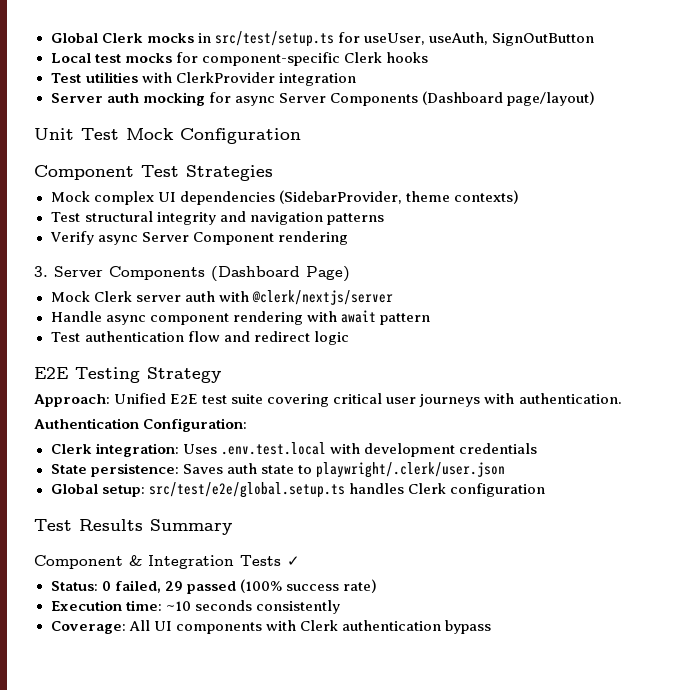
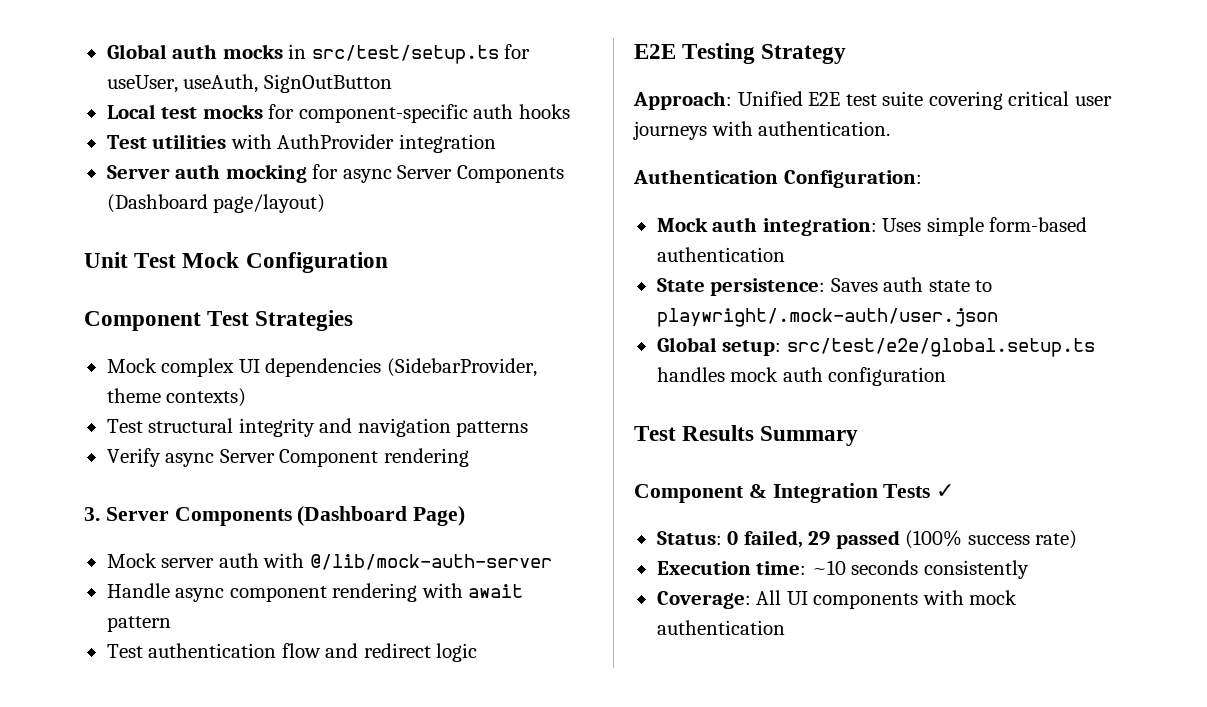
- Global Clerk mocks in src/test/setup.ts for useUser, useAuth, SignOutButton
+ Global auth mocks in src/test/setup.ts for useUser, useAuth, SignOutButton
- Local test mocks for component-specific Clerk hooks
+ Local test mocks for component-specific auth hooks
- Test utilities with ClerkProvider integration
+ Test utilities with AuthProvider integration
- Mock Clerk server auth with @clerk/nextjs/server
+ Mock server auth with @/lib/mock-auth-server
- Clerk integration: Uses .env.test.local with development credentials
+ Mock auth integration: Uses simple form-based authentication
- State persistence: Saves auth state to playwright/.clerk/user.json
+ State persistence: Saves auth state to playwright/.mock-auth/user.json
- Global setup: src/test/e2e/global.setup.ts handles Clerk configuration
+ Global setup: src/test/e2e/global.setup.ts handles mock auth configuration
- Coverage: All UI components with Clerk authentication bypass
+ Coverage: All UI components with mock authentication

